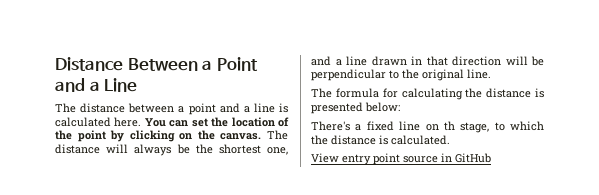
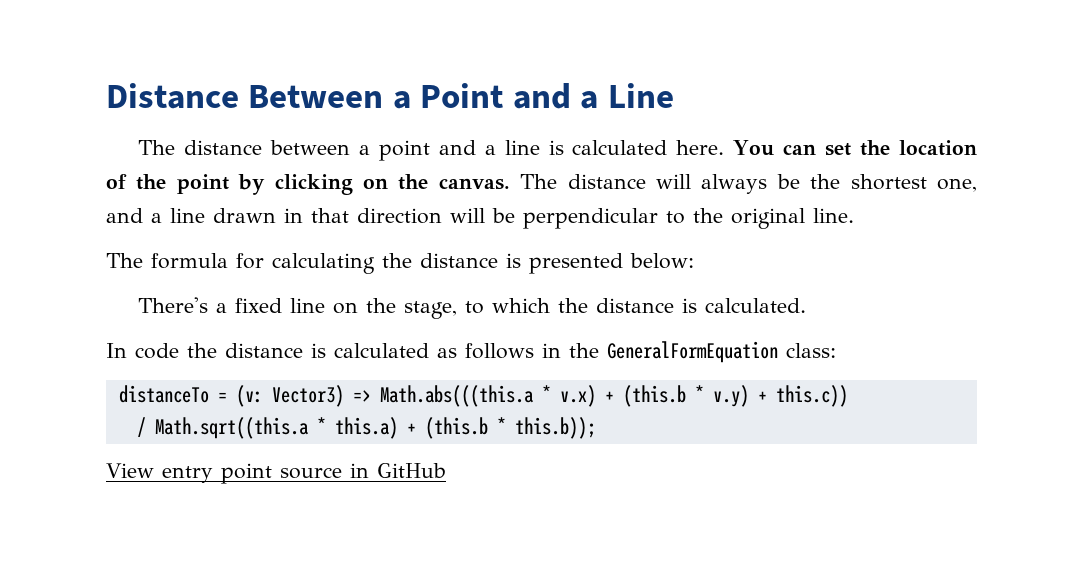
- There's a fixed line on th stage, to which the distance is calculated.
+ There's a fixed line on the stage, to which the distance is calculated.
+ In code the distance is calculated as follows in the GeneralFormEquation class:
+ distanceTo = (v: Vector3) => Math.abs(((this.a * v.x) + (this.b * v.y) + this.c))
+ / Math.sqrt((this.a * this.a) + (this.b * this.b));

